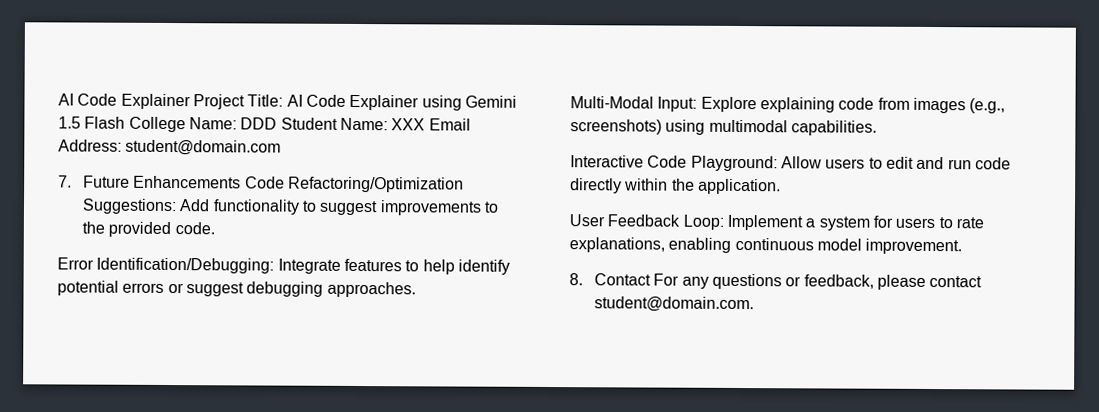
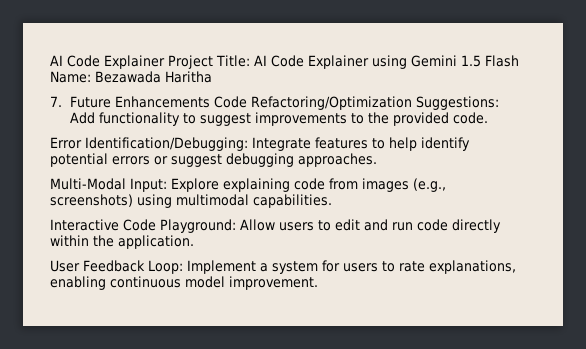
- AI Code Explainer Project Title: AI Code Explainer using Gemini 1.5 Flash College Name: DDD Student Name: XXX Email Address: student@domain.com
+ AI Code Explainer Project Title: AI Code Explainer using Gemini 1.5 Flash Name: Bezawada Haritha
- 8. Contact For any questions or feedback, please contact student@domain.com.

